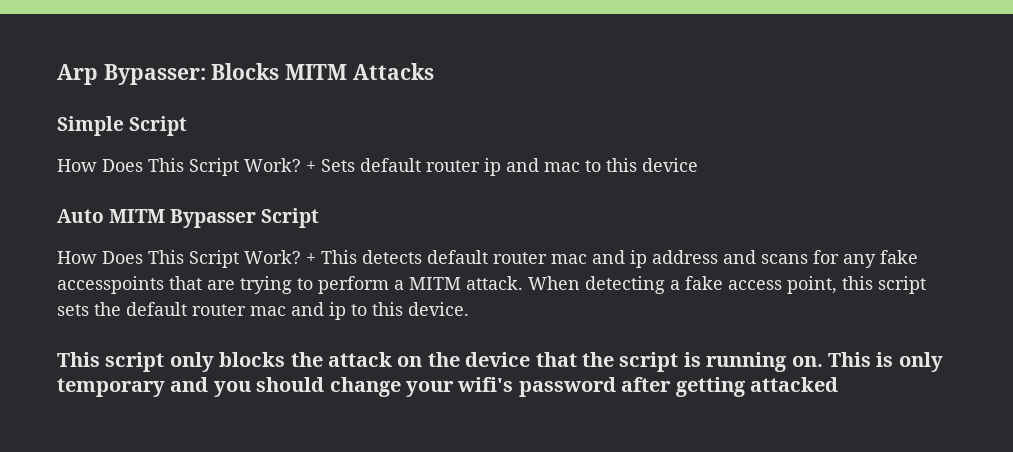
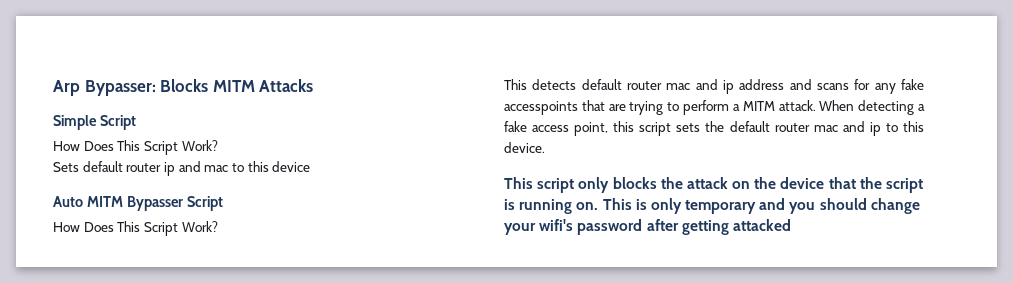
  Simple Script
- How Does This Script Work? + Sets default router ip and mac to this device
+ How Does This Script Work?
+ Sets default router ip and mac to this device
  Auto MITM Bypasser Script
- How Does This Script Work? + This detects default router mac and ip address and scans for any fake accesspoints that are trying to perform a MITM attack.
+ How Does This Script Work?
+ This detects default router mac and ip address and scans for any fake accesspoints that are trying to perform a MITM attack.

